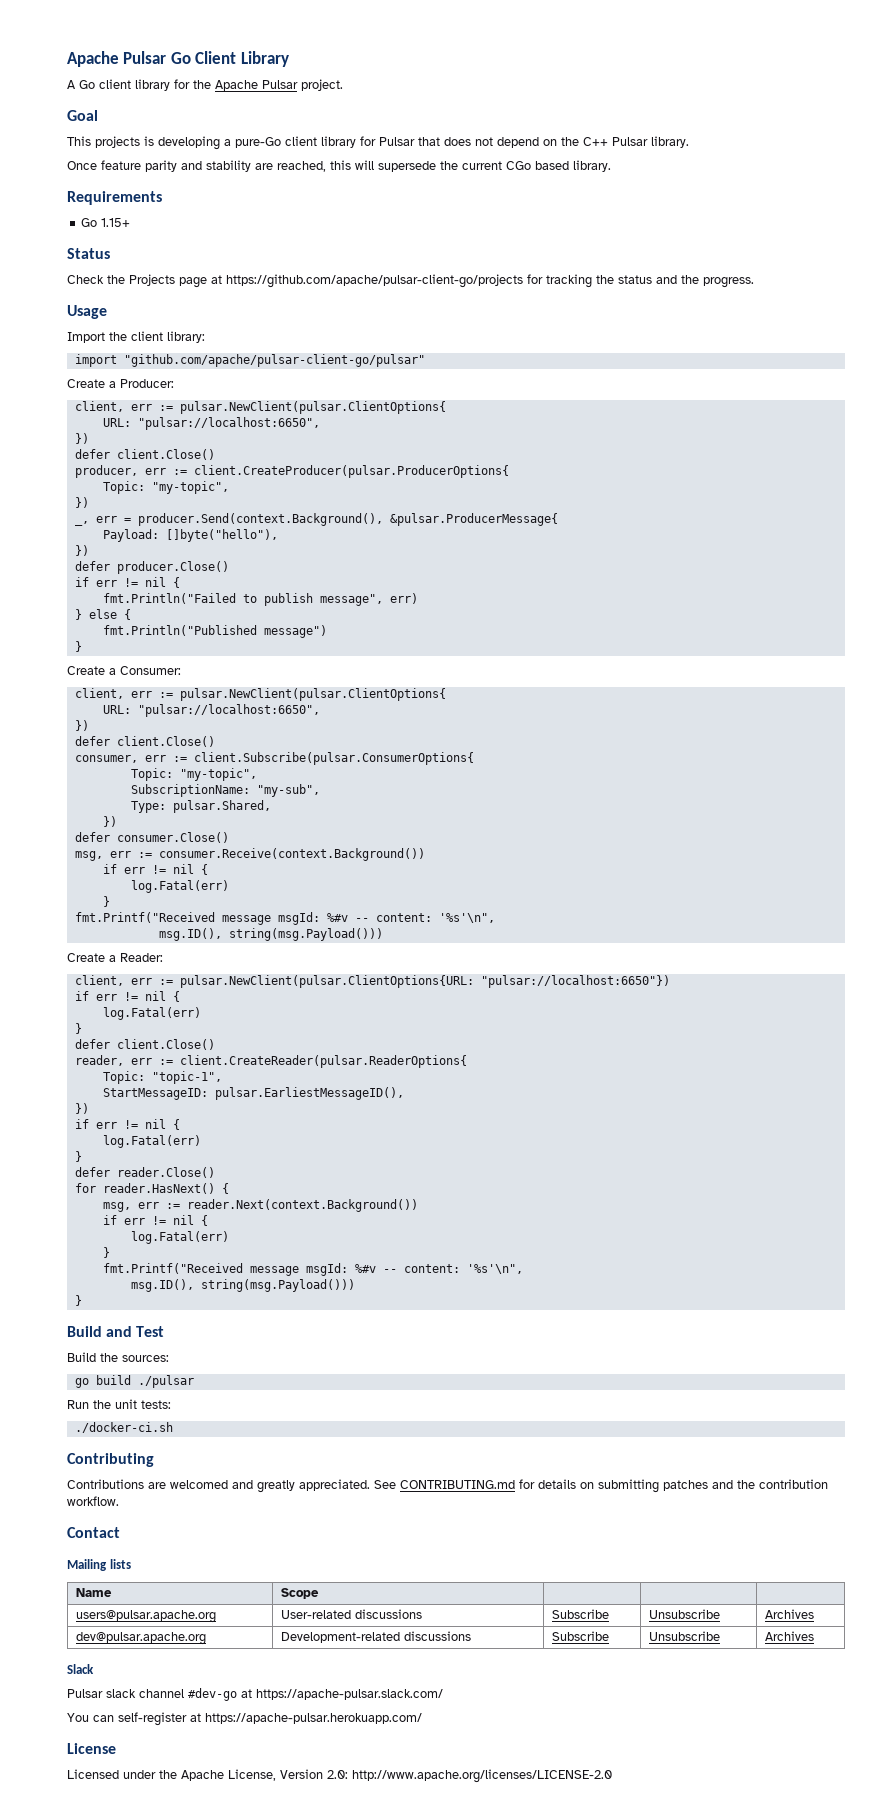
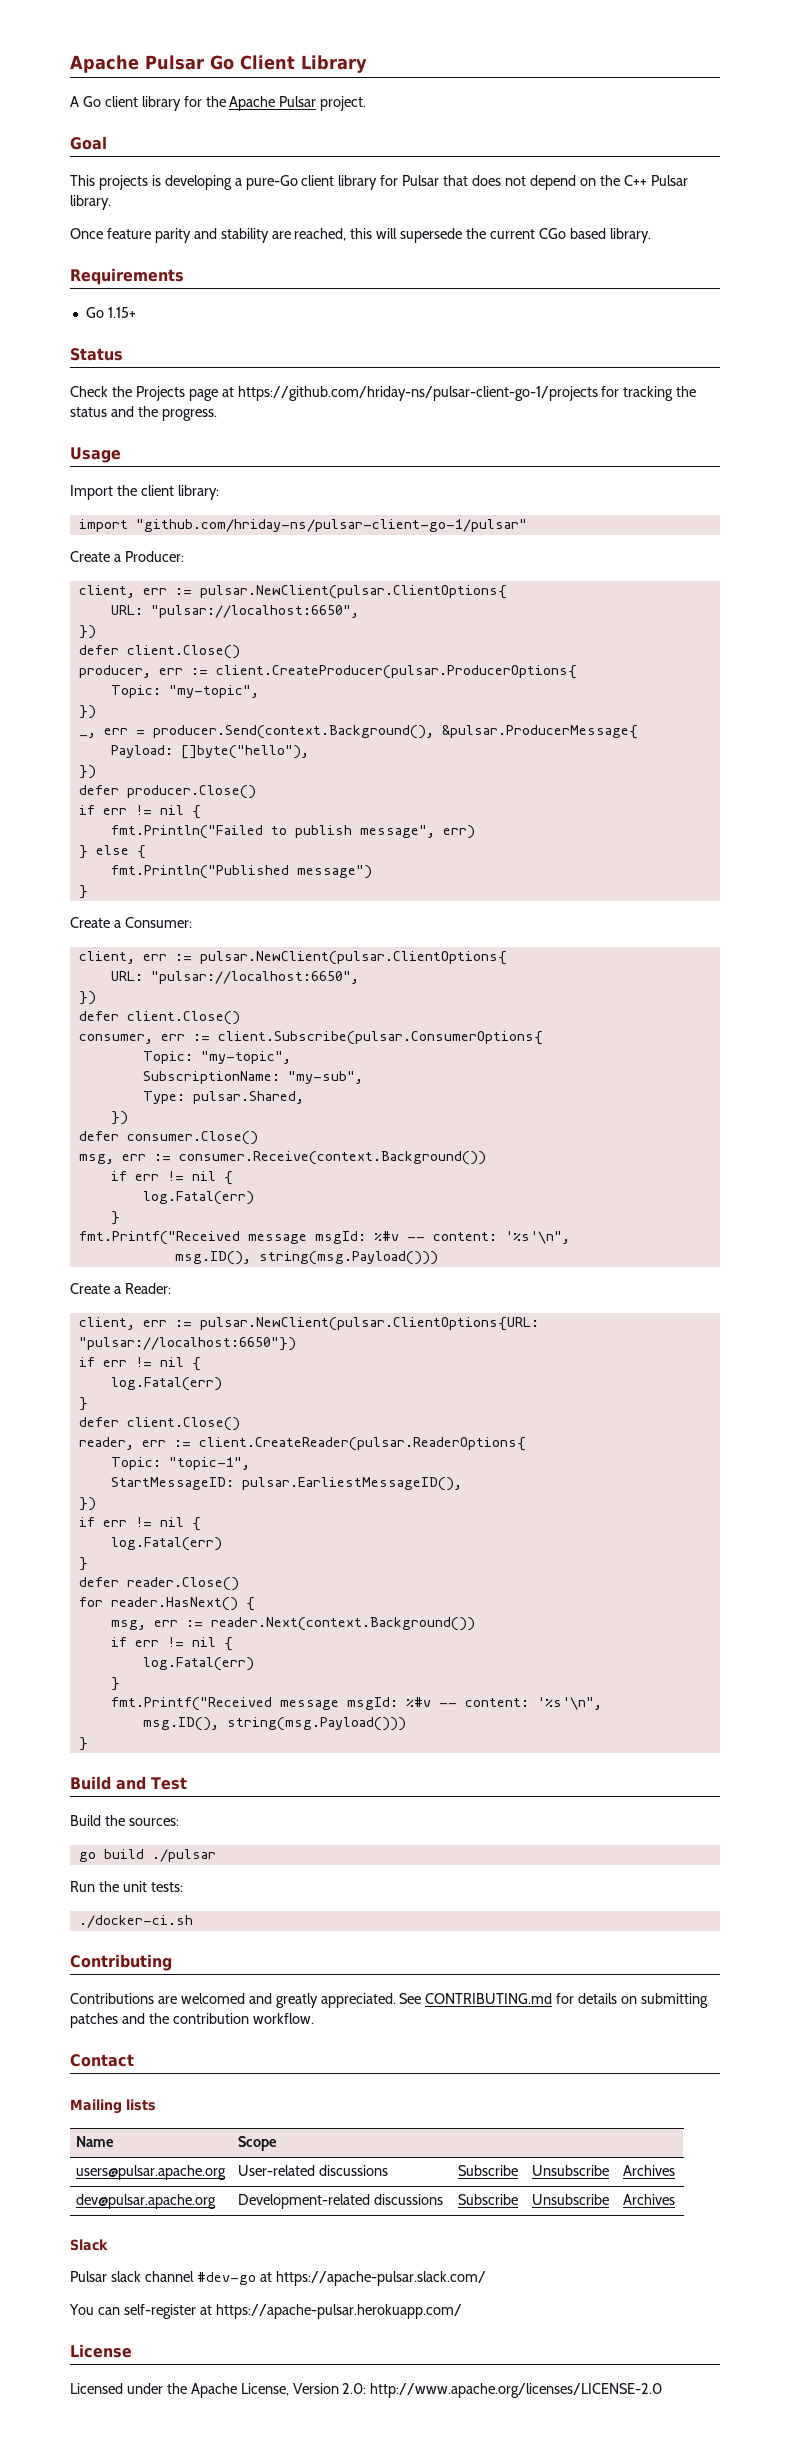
- Check the Projects page at https://github.com/apache/pulsar-client-go/projects for tracking the status and the progress.
+ Check the Projects page at https://github.com/hriday-ns/pulsar-client-go-1/projects for tracking the status and the progress.
- import "github.com/apache/pulsar-client-go/pulsar"
+ import "github.com/hriday-ns/pulsar-client-go-1/pulsar"

